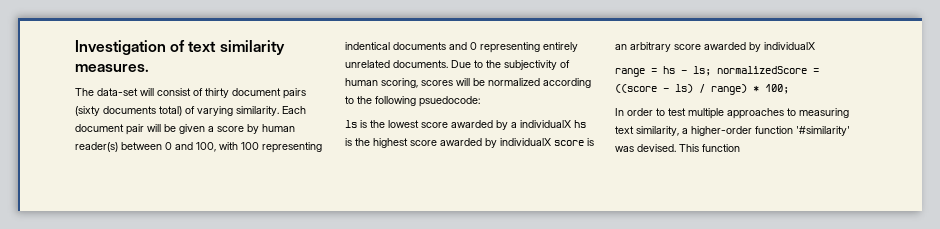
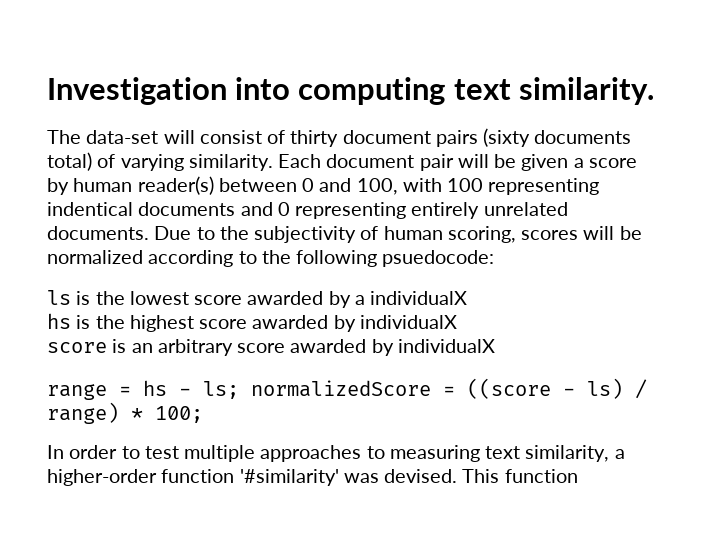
- Investigation of text similarity measures.
+ Investigation into computing text similarity.
- ls is the lowest score awarded by a individualX hs is the highest score awarded by individualX score is an arbitrary score awarded by individualX
+ ls is the lowest score awarded by a individualX
+ hs is the highest score awarded by individualX
+ score is an arbitrary score awarded by individualX

